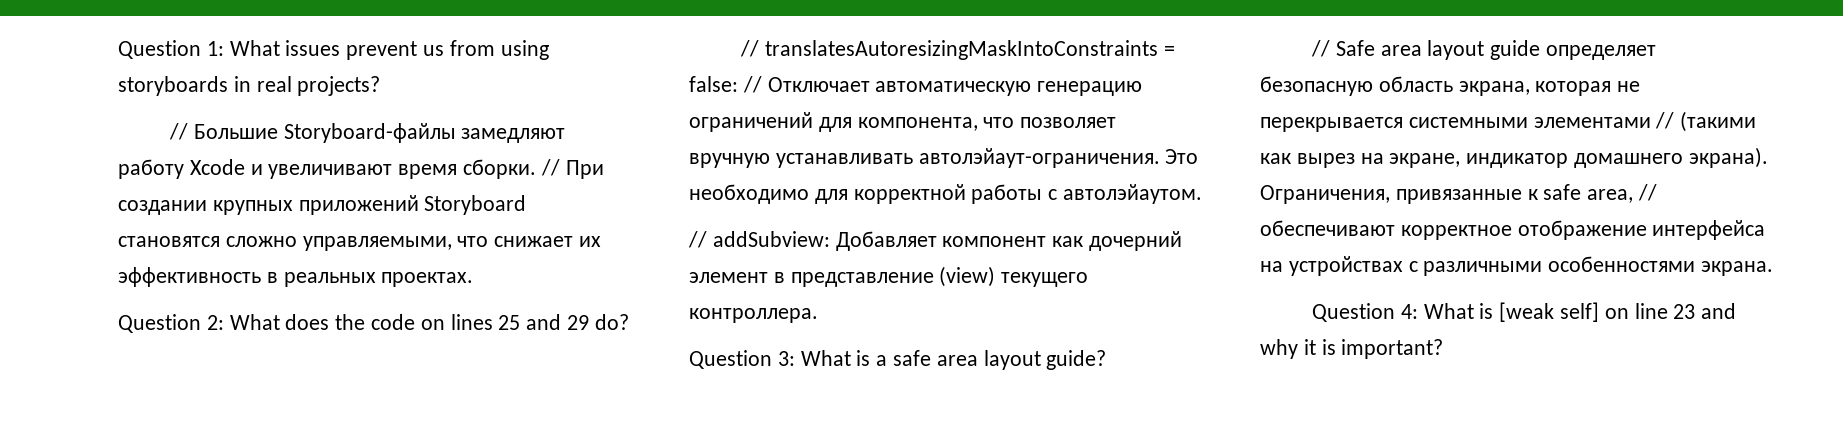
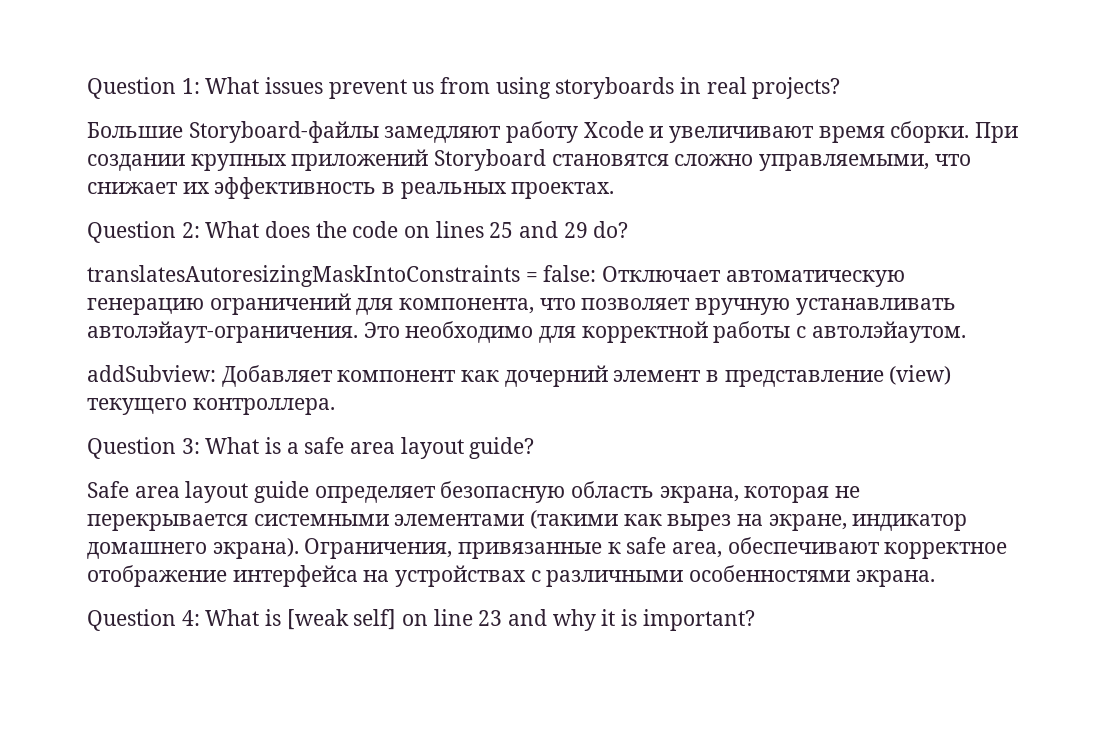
- // Большие Storyboard-файлы замедляют работу Xcode и увеличивают время сборки.
+ Большие Storyboard-файлы замедляют работу Xcode и увеличивают время сборки.
- // При создании крупных приложений Storyboard становятся сложно управляемыми, что снижает их эффективность в реальных проектах.
+ При создании крупных приложений Storyboard становятся сложно управляемыми, что снижает их эффективность в реальных проектах.
- // translatesAutoresizingMaskIntoConstraints = false: // Отключает автоматическую генерацию ограничений для компонента, что позволяет вручную устанавливать автолэйаут-ограничения.
+ translatesAutoresizingMaskIntoConstraints = false: Отключает автоматическую генерацию ограничений для компонента, что позволяет вручную устанавливать автолэйаут-ограничения.
- // addSubview: Добавляет компонент как дочерний элемент в представление (view) текущего контроллера.
+ addSubview: Добавляет компонент как дочерний элемент в представление (view) текущего контроллера.
- // Safe area layout guide определяет безопасную область экрана, которая не перекрывается системными элементами // (такими как вырез на экране, индикатор домашнего экрана).
+ Safe area layout guide определяет безопасную область экрана, которая не перекрывается системными элементами (такими как вырез на экране, индикатор домашнего экрана).
- Ограничения, привязанные к safe area, // обеспечивают корректное отображение интерфейса на устройствах с различными особенностями экрана.
+ Ограничения, привязанные к safe area, обеспечивают корректное отображение интерфейса на устройствах с различными особенностями экрана.

